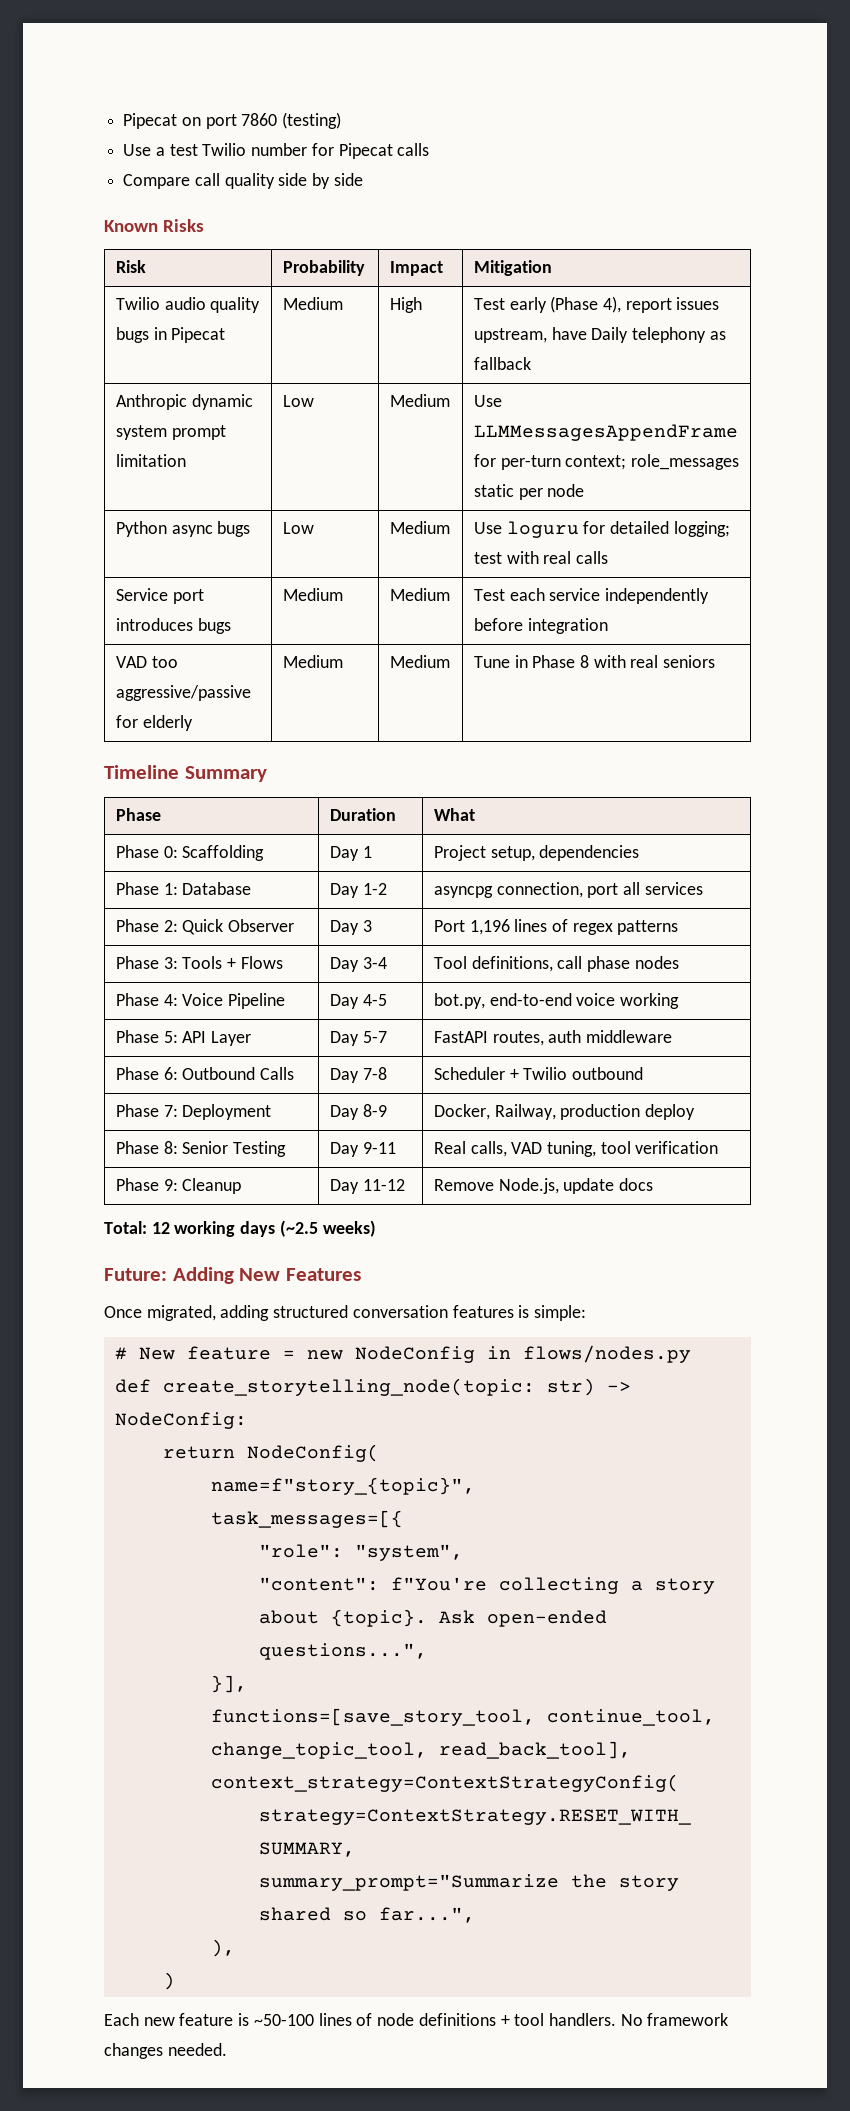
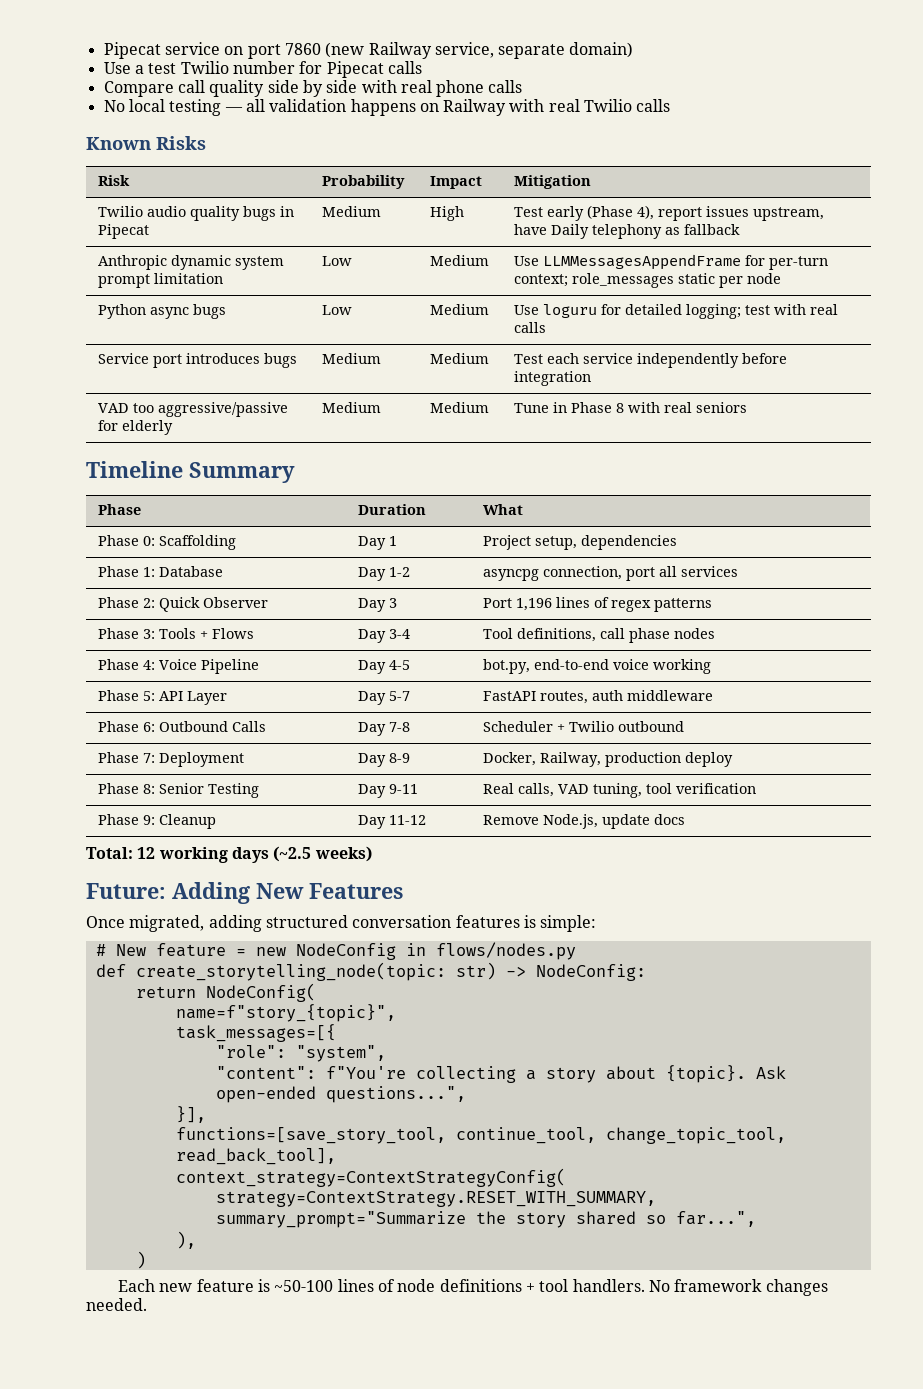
- Pipecat on port 7860 (testing)
+ Pipecat service on port 7860 (new Railway service, separate domain)
- Compare call quality side by side
+ Compare call quality side by side with real phone calls
+ No local testing — all validation happens on Railway with real Twilio calls

